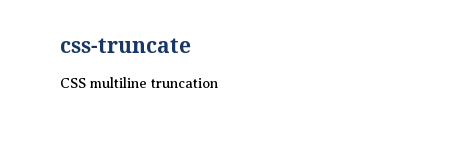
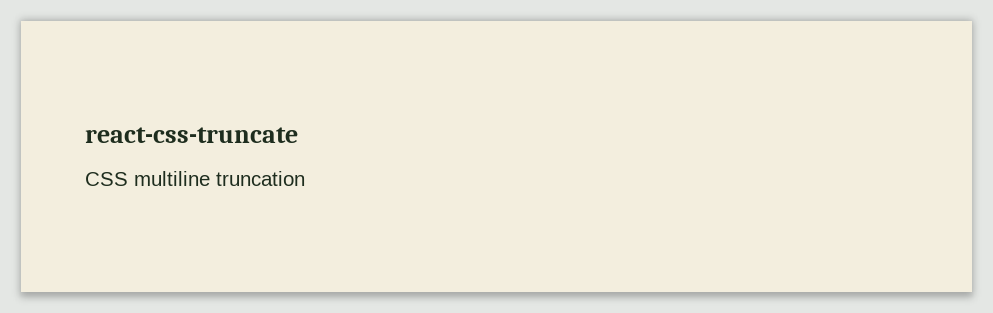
- css-truncate
+ react-css-truncate

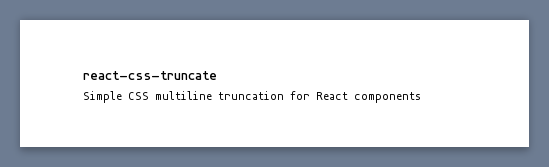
- CSS multiline truncation
+ Simple CSS multiline truncation for React components

